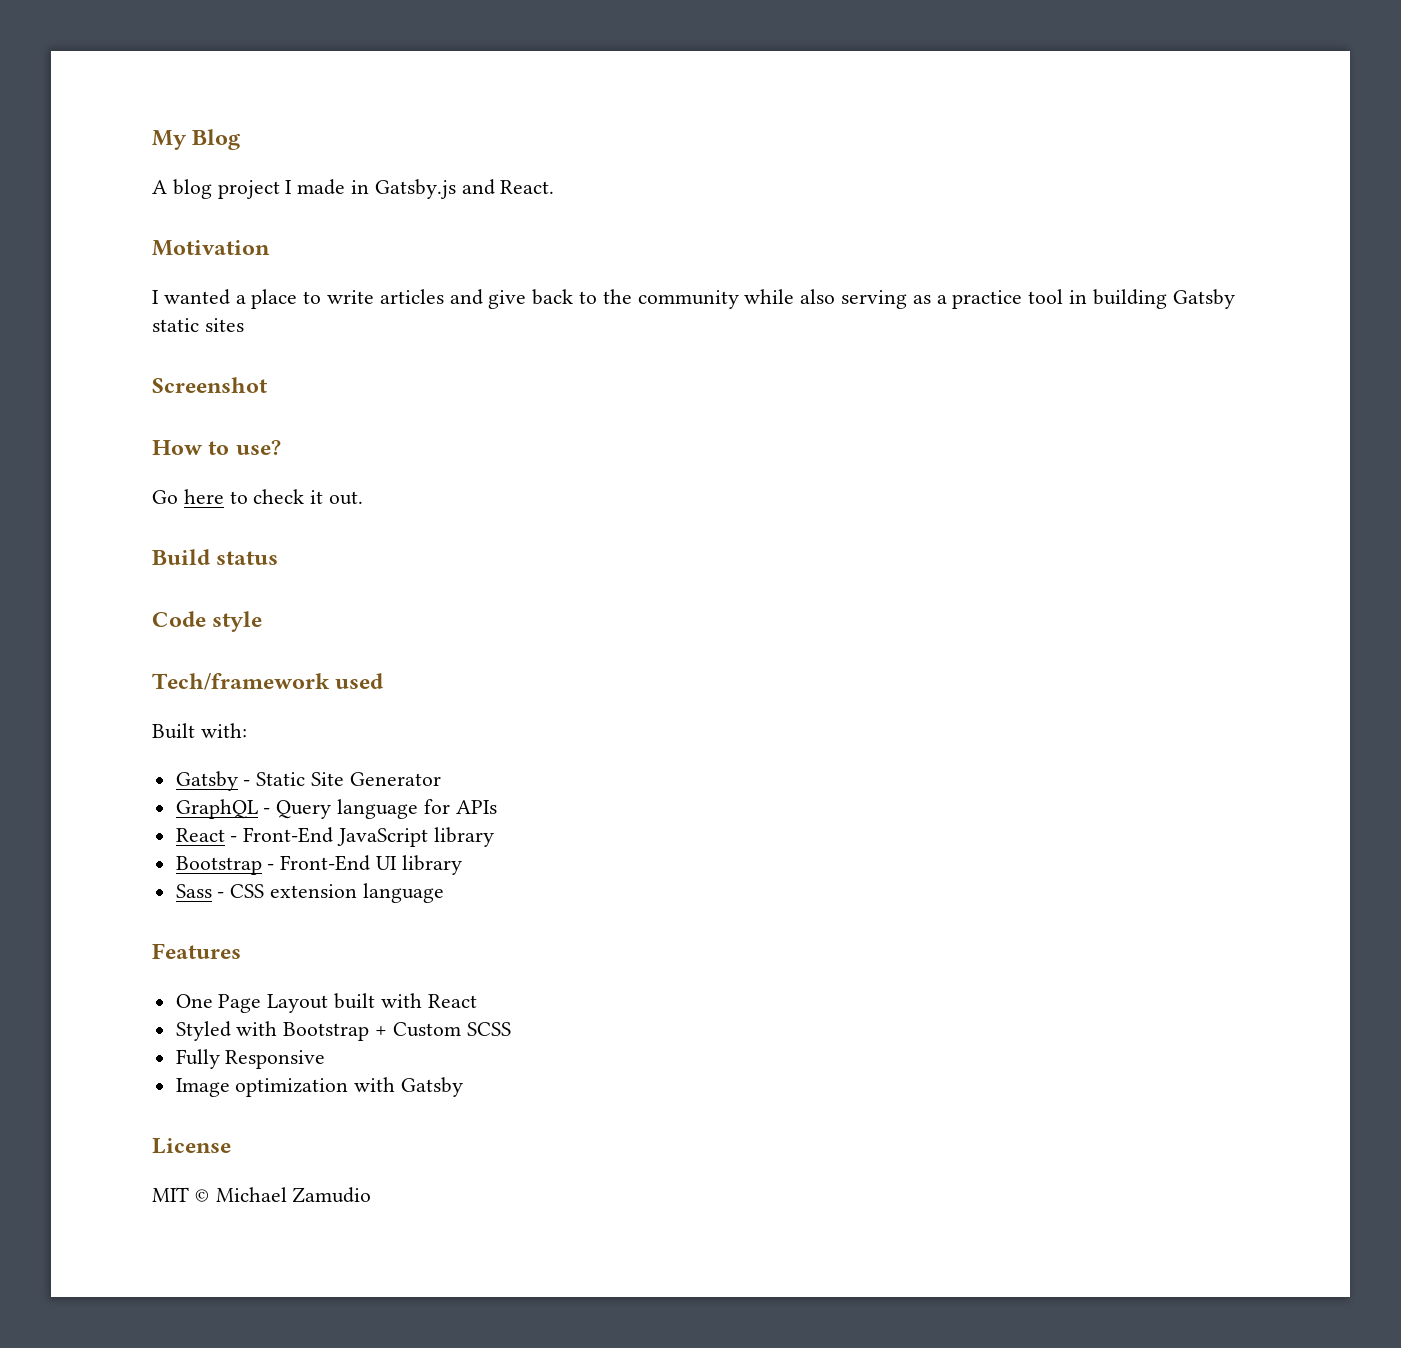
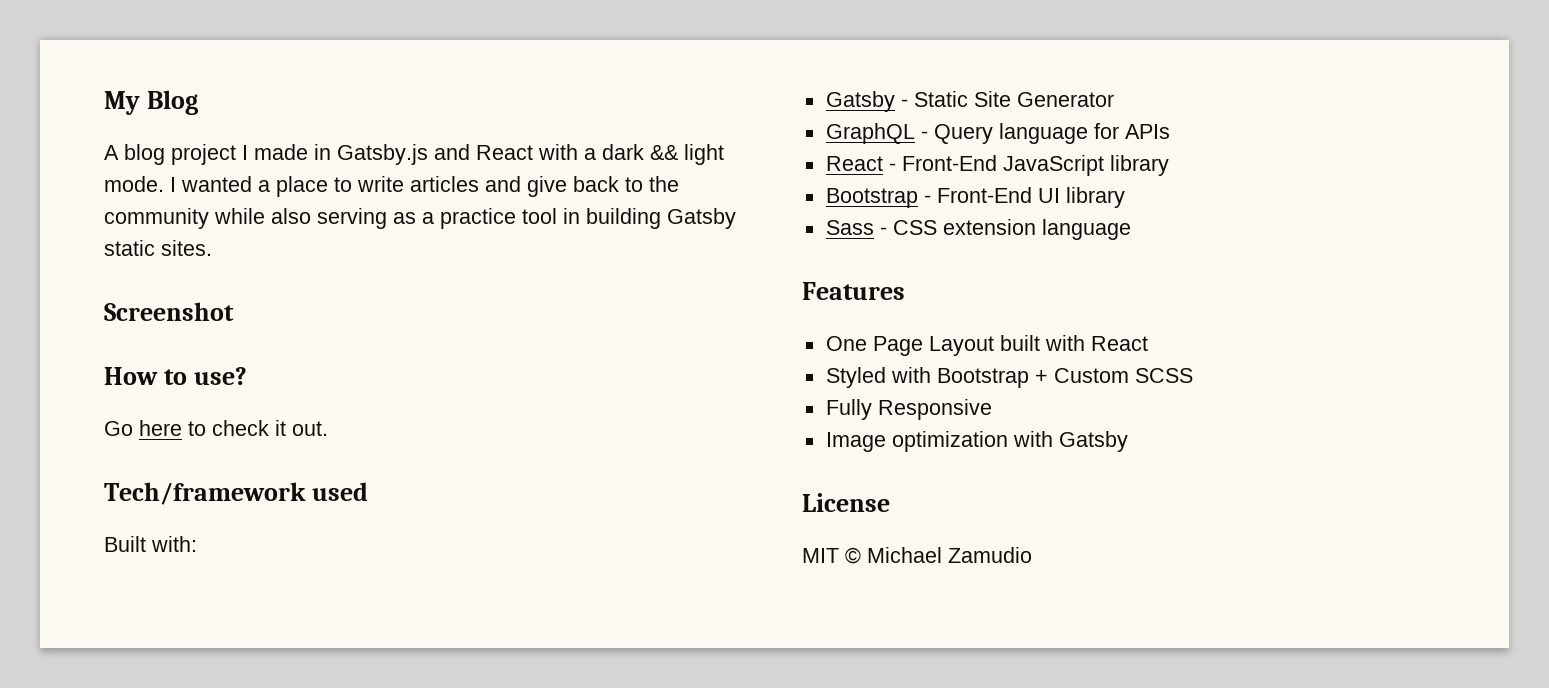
- A blog project I made in Gatsby.js and React.
- Motivation
- I wanted a place to write articles and give back to the community while also serving as a practice tool in building Gatsby static sites
+ A blog project I made in Gatsby.js and React with a dark && light mode. I wanted a place to write articles and give back to the community while also serving as a practice tool in building Gatsby static sites.
- Build status
- Code style

